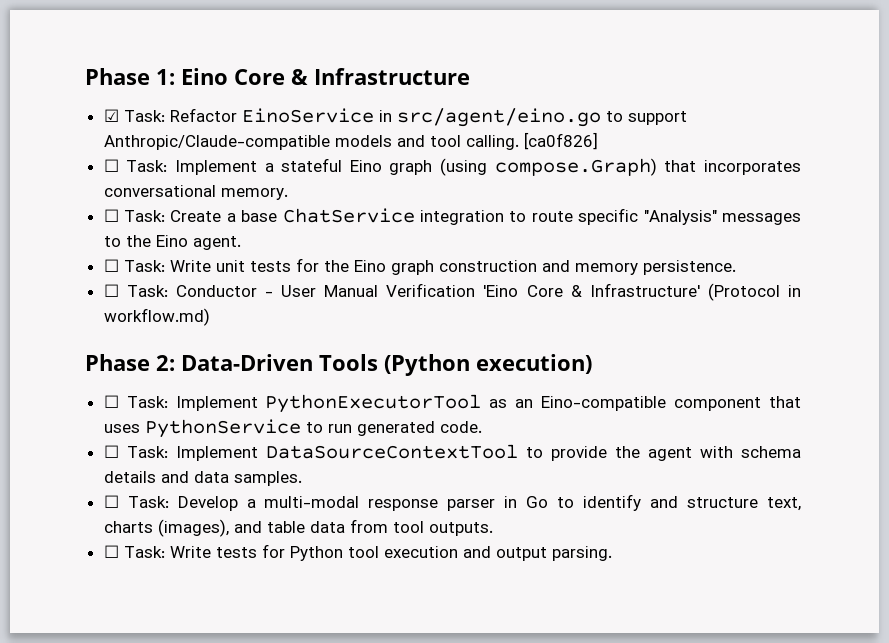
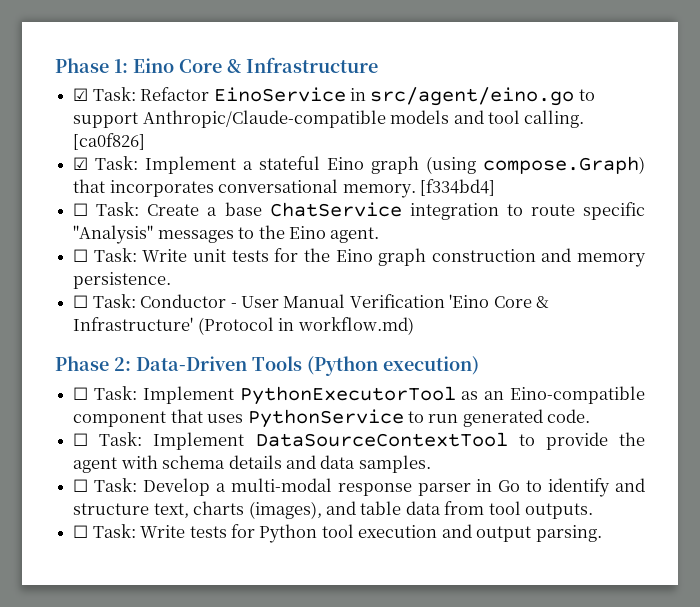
- ☐ Task: Implement a stateful Eino graph (using compose.Graph) that incorporates conversational memory.
+ ☑ Task: Implement a stateful Eino graph (using compose.Graph) that incorporates conversational memory. [f334bd4]

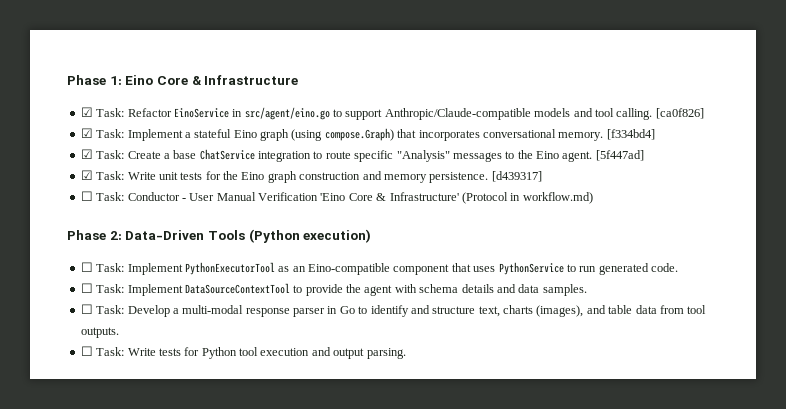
- ☐ Task: Create a base ChatService integration to route specific "Analysis" messages to the Eino agent.
- ☐ Task: Write unit tests for the Eino graph construction and memory persistence.
+ ☑ Task: Create a base ChatService integration to route specific "Analysis" messages to the Eino agent. [5f447ad]
+ ☑ Task: Write unit tests for the Eino graph construction and memory persistence. [d439317]

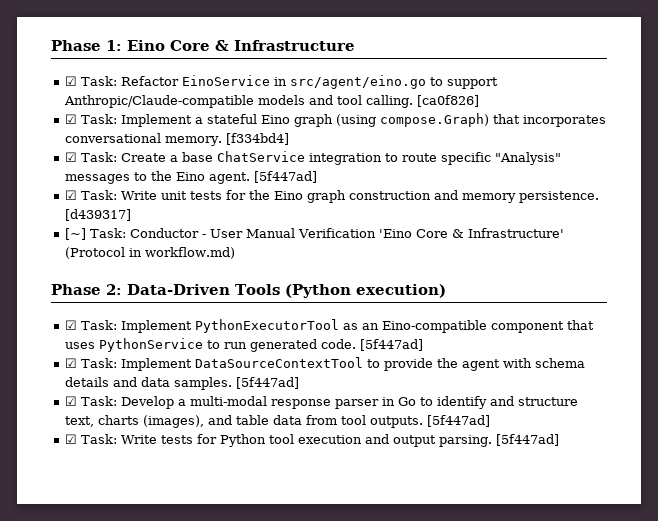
- ☐ Task: Conductor - User Manual Verification 'Eino Core & Infrastructure' (Protocol in workflow.md)
+ [~] Task: Conductor - User Manual Verification 'Eino Core & Infrastructure' (Protocol in workflow.md)
- ☐ Task: Implement PythonExecutorTool as an Eino-compatible component that uses PythonService to run generated code.
- ☐ Task: Implement DataSourceContextTool to provide the agent with schema details and data samples.
- ☐ Task: Develop a multi-modal response parser in Go to identify and structure text, charts (images), and table data from tool outputs.
- ☐ Task: Write tests for Python tool execution and output parsing.
+ ☑ Task: Implement PythonExecutorTool as an Eino-compatible component that uses PythonService to run generated code. [5f447ad]
+ ☑ Task: Implement DataSourceContextTool to provide the agent with schema details and data samples. [5f447ad]
+ ☑ Task: Develop a multi-modal response parser in Go to identify and structure text, charts (images), and table data from tool outputs. [5f447ad]
+ ☑ Task: Write tests for Python tool execution and output parsing. [5f447ad]

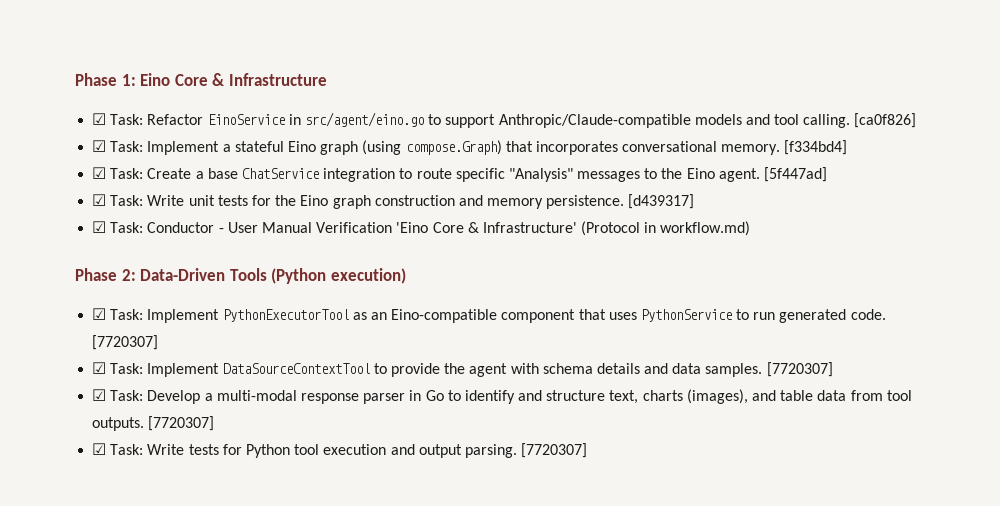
- [~] Task: Conductor - User Manual Verification 'Eino Core & Infrastructure' (Protocol in workflow.md)
+ ☑ Task: Conductor - User Manual Verification 'Eino Core & Infrastructure' (Protocol in workflow.md)
- ☑ Task: Implement PythonExecutorTool as an Eino-compatible component that uses PythonService to run generated code. [5f447ad]
+ ☑ Task: Implement PythonExecutorTool as an Eino-compatible component that uses PythonService to run generated code. [7720307]
- ☑ Task: Implement DataSourceContextTool to provide the agent with schema details and data samples. [5f447ad]
+ ☑ Task: Implement DataSourceContextTool to provide the agent with schema details and data samples. [7720307]
- ☑ Task: Develop a multi-modal response parser in Go to identify and structure text, charts (images), and table data from tool outputs. [5f447ad]
+ ☑ Task: Develop a multi-modal response parser in Go to identify and structure text, charts (images), and table data from tool outputs. [7720307]
- ☑ Task: Write tests for Python tool execution and output parsing. [5f447ad]
+ ☑ Task: Write tests for Python tool execution and output parsing. [7720307]

